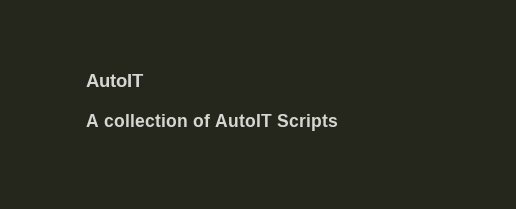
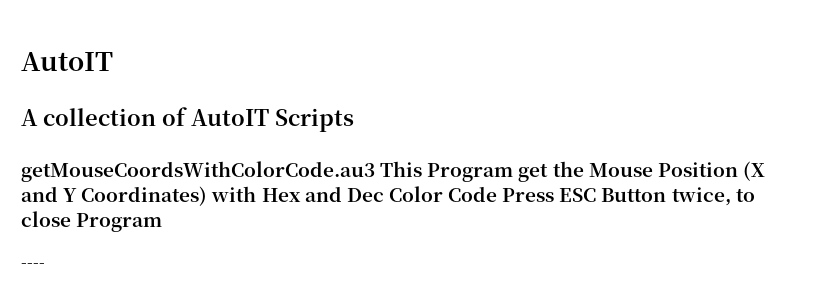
+ getMouseCoordsWithColorCode.au3 This Program get the Mouse Position (X and Y Coordinates) with Hex and Dec Color Code Press ESC Button twice, to close Program
+ ----

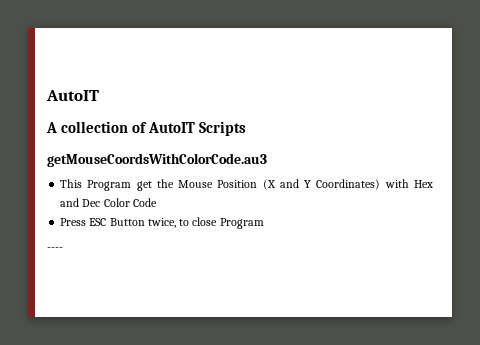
- getMouseCoordsWithColorCode.au3 This Program get the Mouse Position (X and Y Coordinates) with Hex and Dec Color Code Press ESC Button twice, to close Program
+ getMouseCoordsWithColorCode.au3
+ This Program get the Mouse Position (X and Y Coordinates) with Hex and Dec Color Code
+ Press ESC Button twice, to close Program

